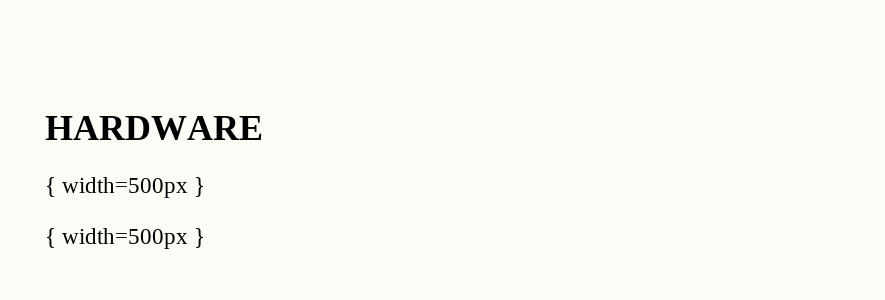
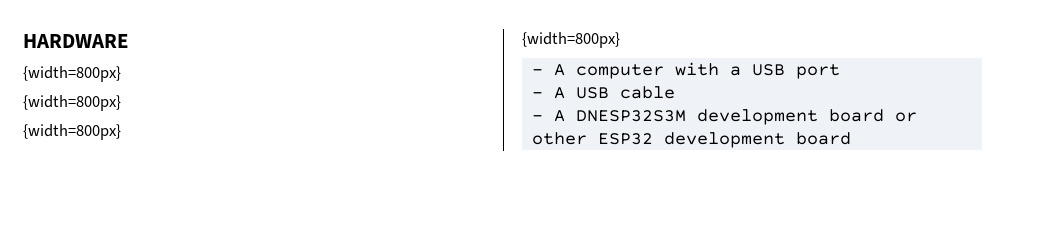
  HARDWARE
- { width=500px }
- { width=500px }
+ {width=800px}
+ {width=800px}
+ {width=800px}
+ {width=800px}
+ - A computer with a USB port
+ - A USB cable
+ - A DNESP32S3M development board or other ESP32 development board

